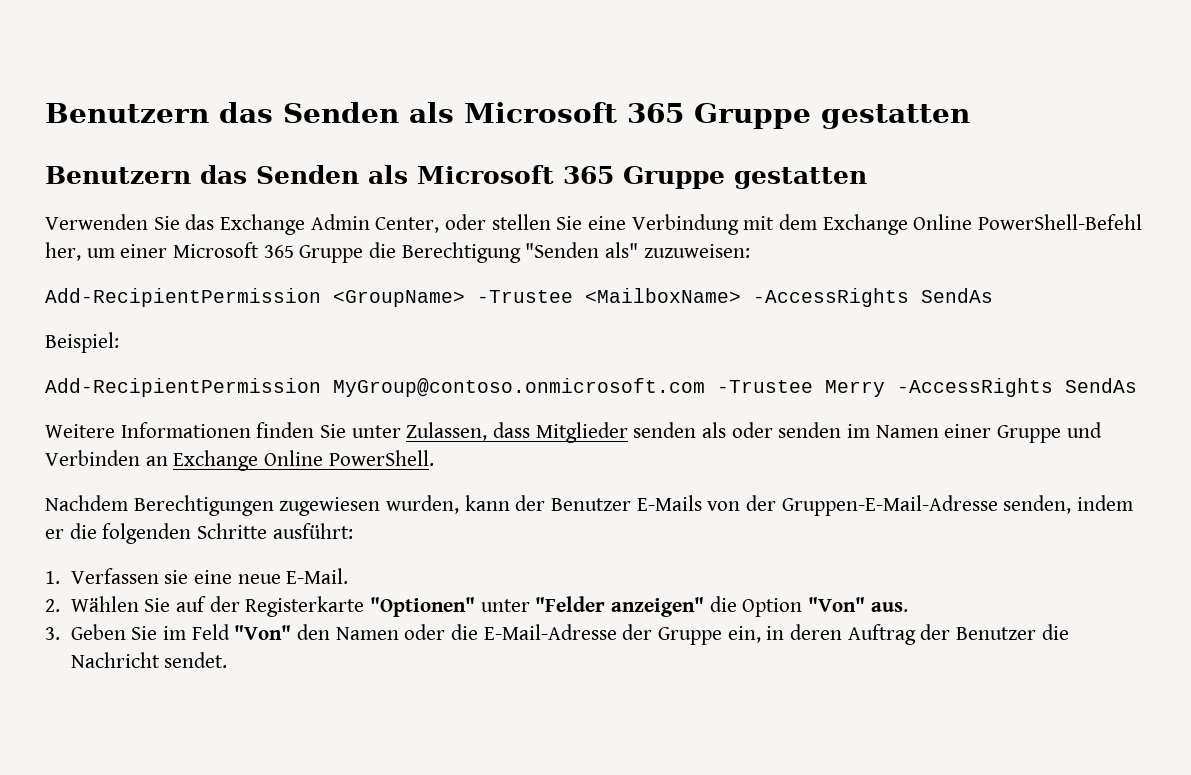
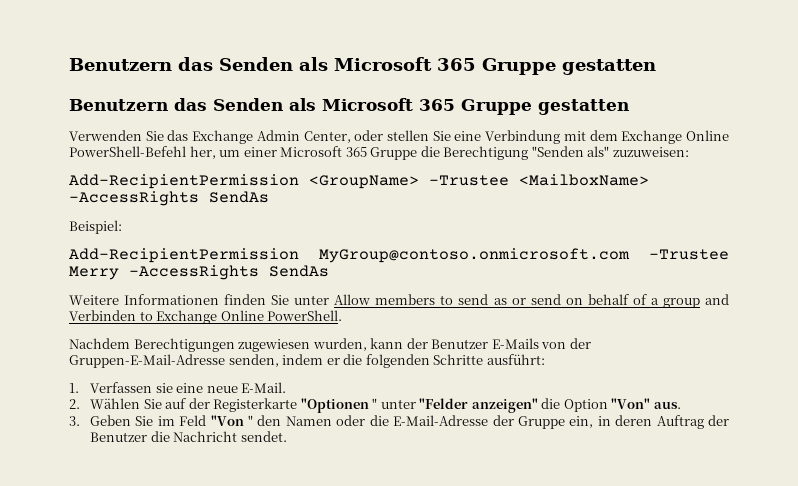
- Weitere Informationen finden Sie unter Zulassen, dass Mitglieder senden als oder senden im Namen einer Gruppe und Verbinden an Exchange Online PowerShell.
+ Weitere Informationen finden Sie unter Allow members to send as or send on behalf of a group and Verbinden to Exchange Online PowerShell.
- 2. Wählen Sie auf der Registerkarte "Optionen" unter "Felder anzeigen" die Option "Von" aus.
+ 2. Wählen Sie auf der Registerkarte "Optionen " unter "Felder anzeigen" die Option "Von" aus.
- 3. Geben Sie im Feld "Von" den Namen oder die E-Mail-Adresse der Gruppe ein, in deren Auftrag der Benutzer die Nachricht sendet.
+ 3. Geben Sie im Feld "Von " den Namen oder die E-Mail-Adresse der Gruppe ein, in deren Auftrag der Benutzer die Nachricht sendet.

